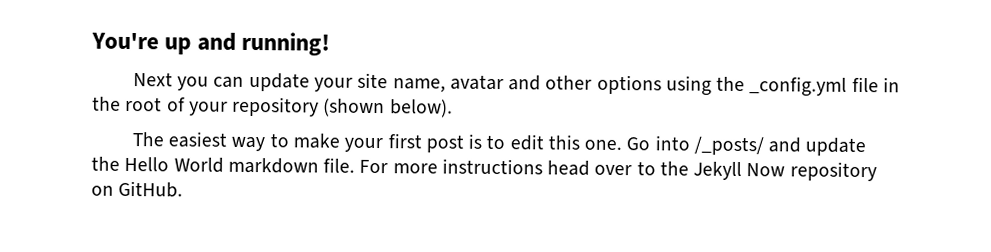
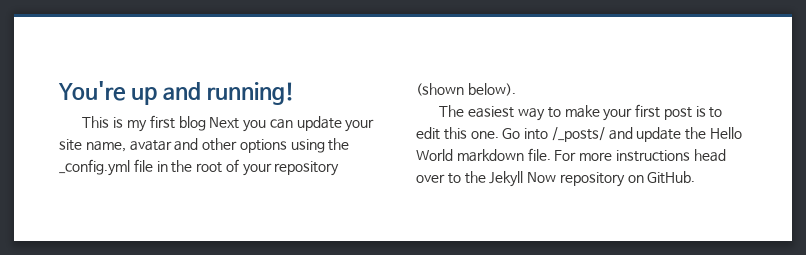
- Next you can update your site name, avatar and other options using the _config.yml file in the root of your repository (shown below).
+ This is my first blog Next you can update your site name, avatar and other options using the _config.yml file in the root of your repository (shown below).

